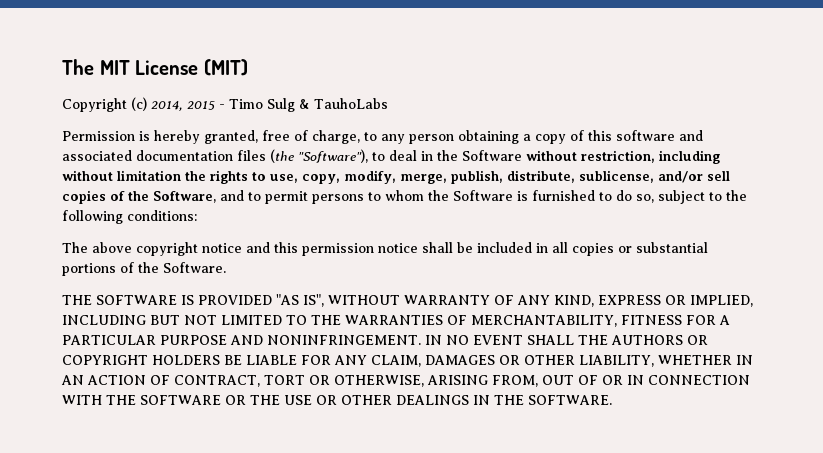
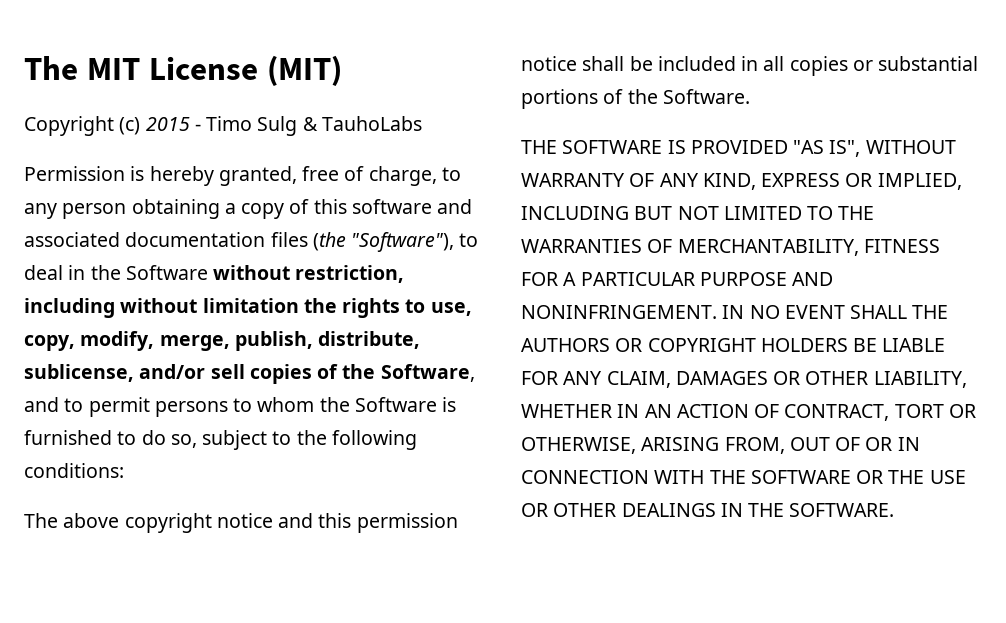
- Copyright (c) 2014, 2015 - Timo Sulg & TauhoLabs
+ Copyright (c) 2015 - Timo Sulg & TauhoLabs

